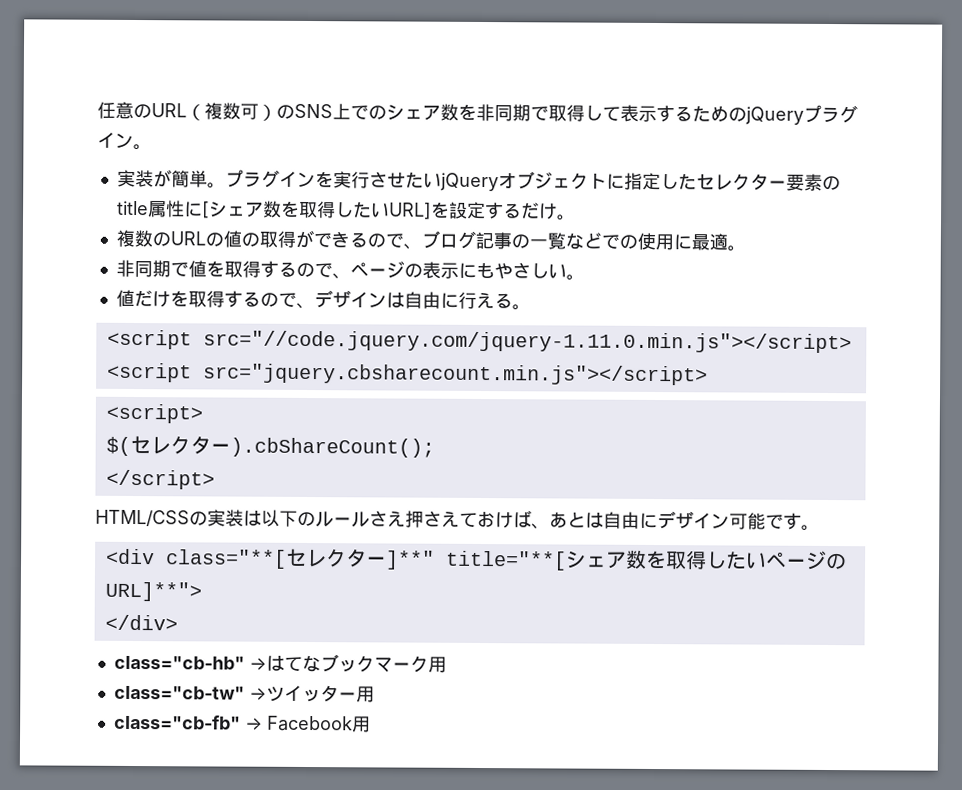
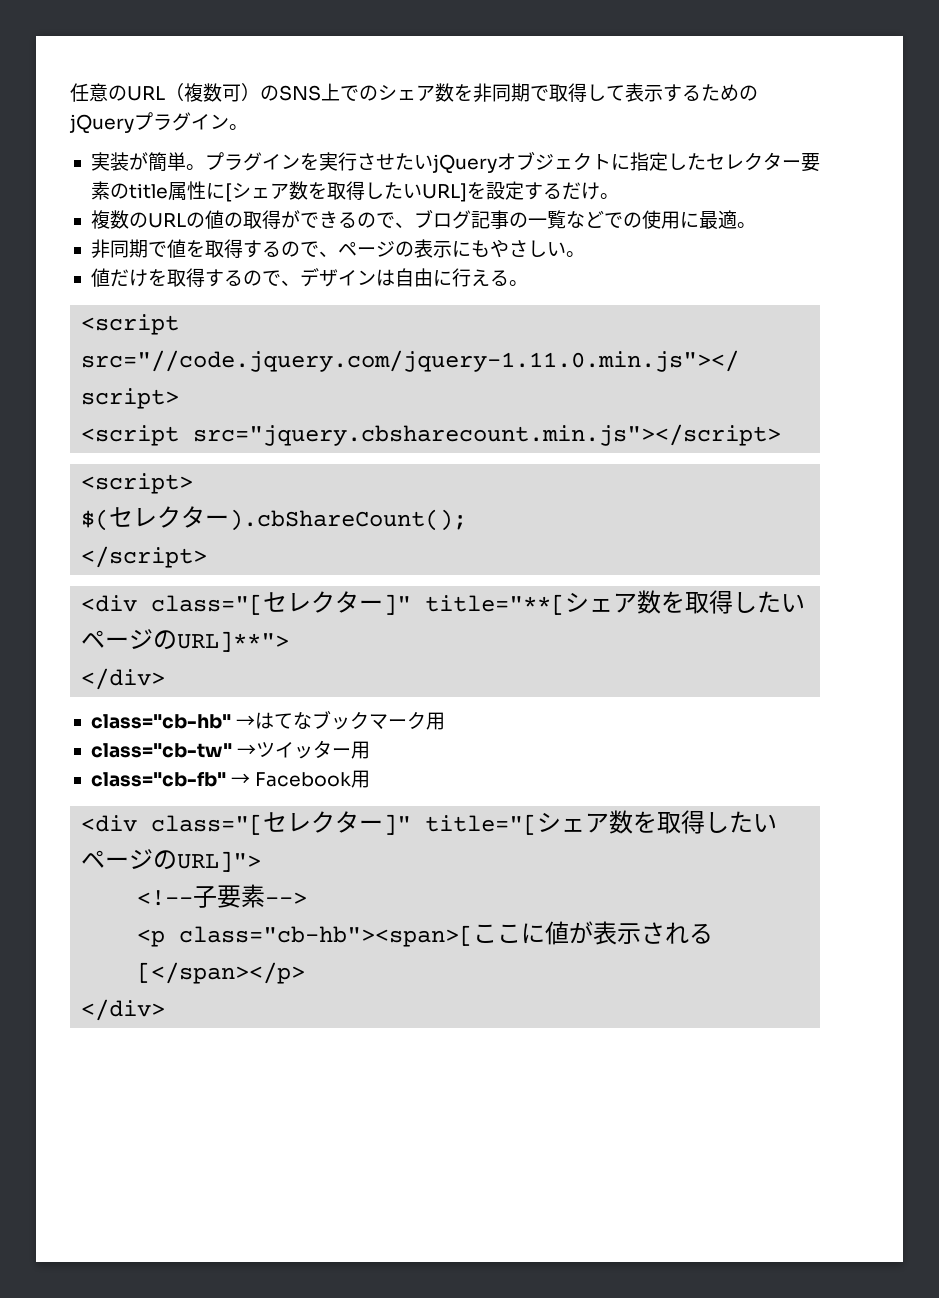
- HTML/CSSの実装は以下のルールさえ押さえておけば、あとは自由にデザイン可能です。
- <div class="**[セレクター]**" title="**[シェア数を取得したいページのURL]**">
+ <div class="[セレクター]" title="**[シェア数を取得したいページのURL]**">
+ <div class="[セレクター]" title="[シェア数を取得したいページのURL]">
+ <!--子要素-->
+ <p class="cb-hb"><span>[ここに値が表示される[</span></p>
+ </div>

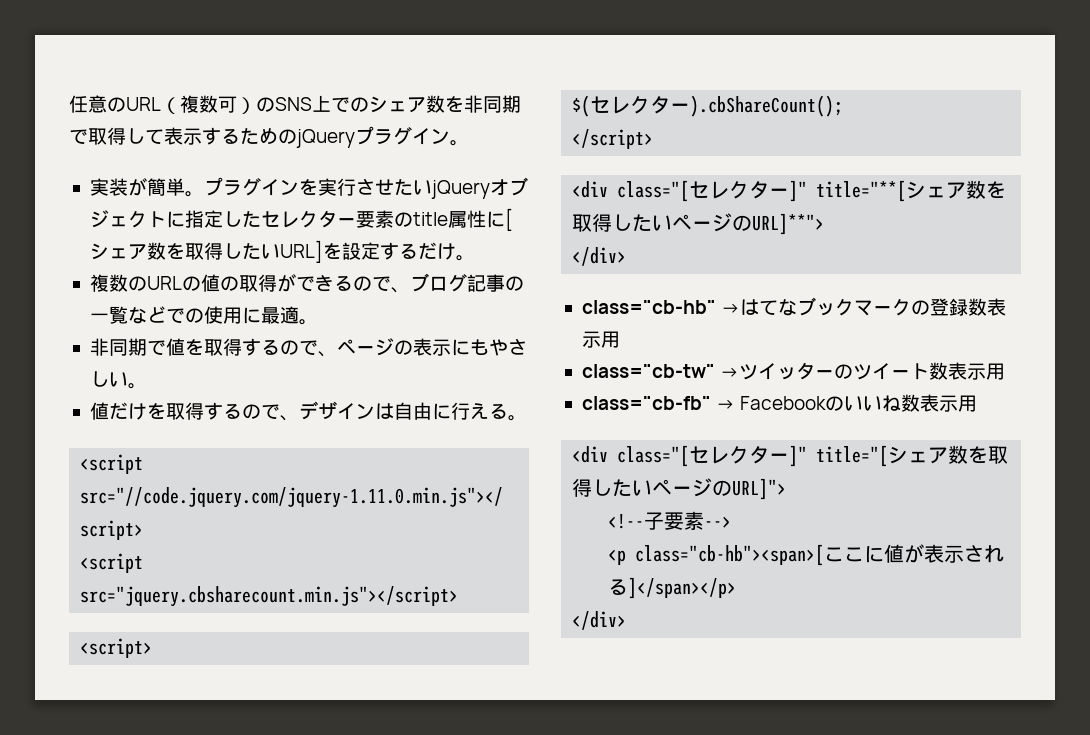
- class="cb-hb" →はてなブックマーク用
+ class="cb-hb" →はてなブックマークの登録数表示用
- class="cb-tw" →ツイッター用
+ class="cb-tw" →ツイッターのツイート数表示用
- class="cb-fb" → Facebook用
+ class="cb-fb" → Facebookのいいね数表示用
- <p class="cb-hb"><span>[ここに値が表示される[</span></p>
+ <p class="cb-hb"><span>[ここに値が表示される]</span></p>

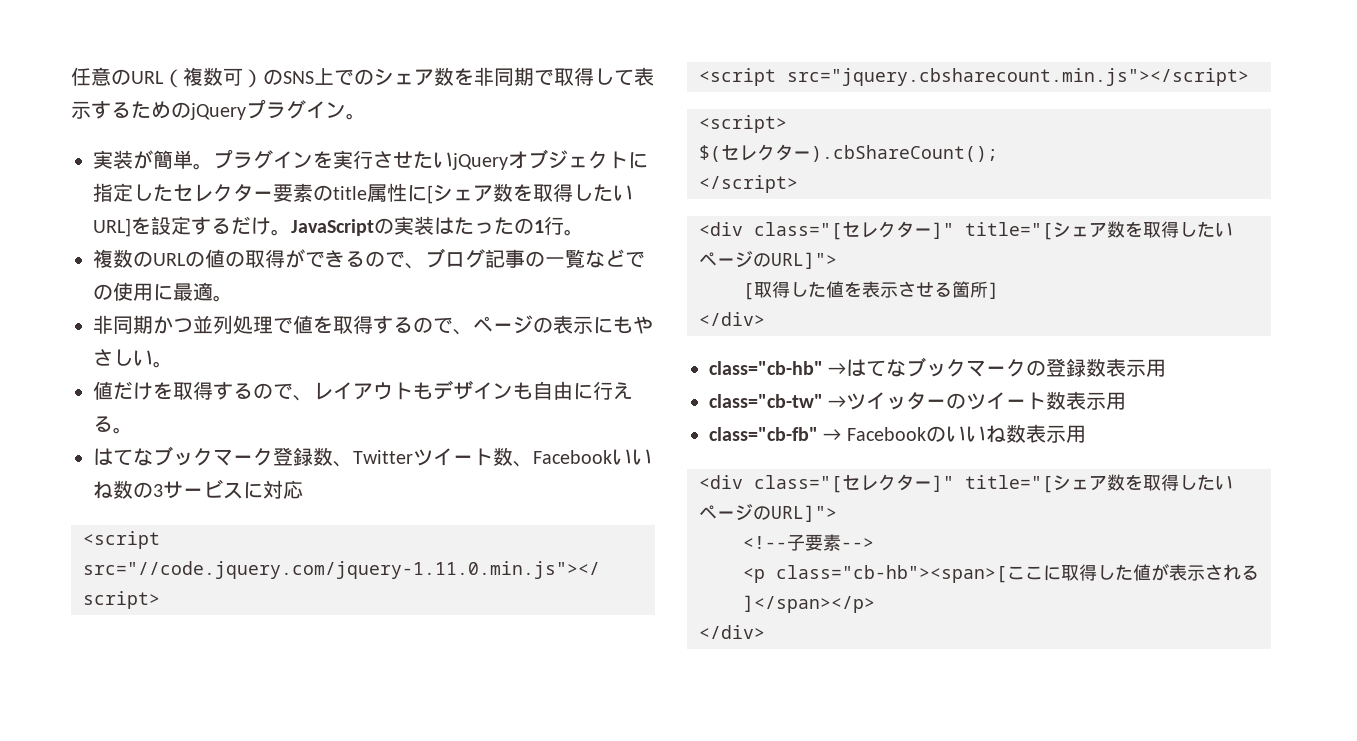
+ JavaScriptの実装はたったの1行。
- 非同期で値を取得するので、ページの表示にもやさしい。
+ 非同期かつ並列処理で値を取得するので、ページの表示にもやさしい。
- 値だけを取得するので、デザインは自由に行える。
+ 値だけを取得するので、レイアウトもデザインも自由に行える。
+ はてなブックマーク登録数、Twitterツイート数、Facebookいいね数の3サービスに対応
  </script>
- <div class="[セレクター]" title="**[シェア数を取得したいページのURL]**">
+ <div class="[セレクター]" title="[シェア数を取得したいページのURL]">
+ [取得した値を表示させる箇所]
- <p class="cb-hb"><span>[ここに値が表示される]</span></p>
+ <p class="cb-hb"><span>[ここに取得した値が表示される]</span></p>

